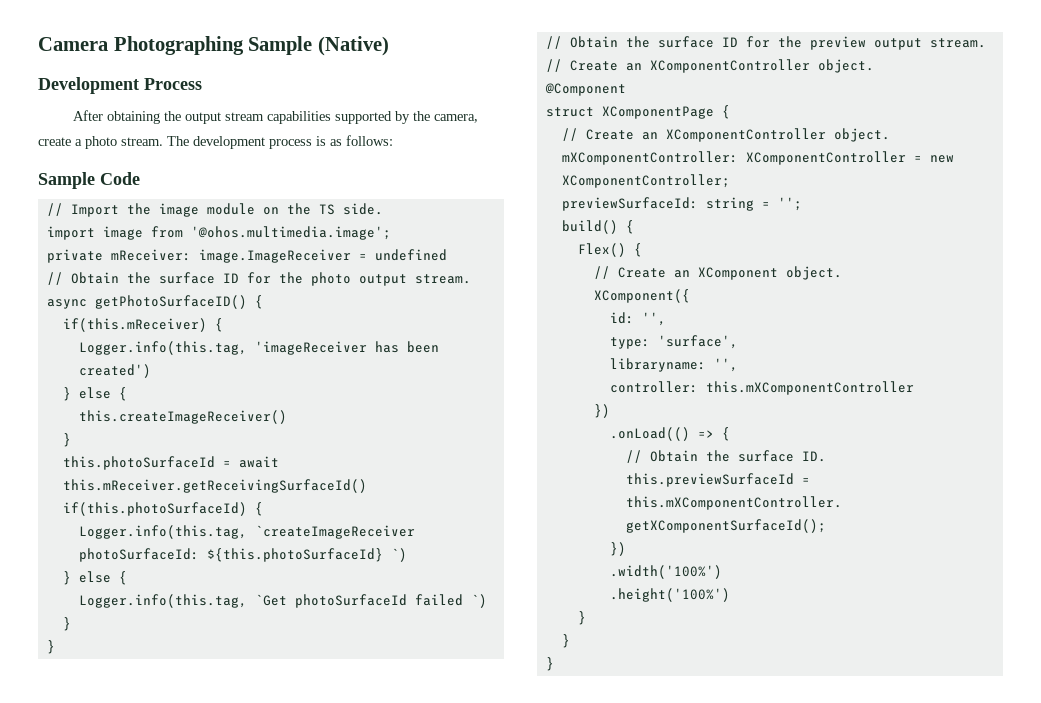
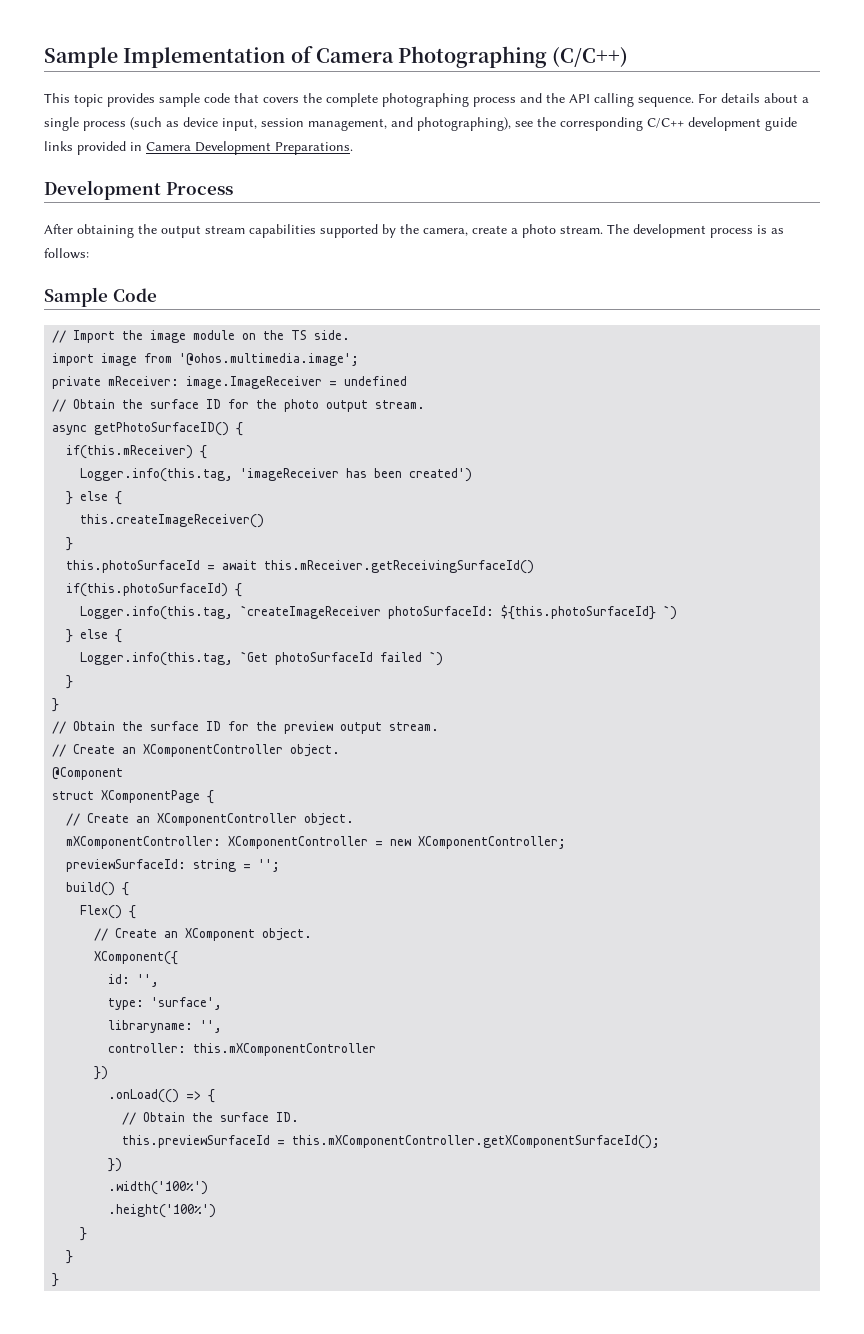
- Camera Photographing Sample (Native)
+ Sample Implementation of Camera Photographing (C/C++)
+ This topic provides sample code that covers the complete photographing process and the API calling sequence. For details about a single process (such as device input, session management, and photographing), see the corresponding C/C++ development guide links provided in Camera Development Preparations.

